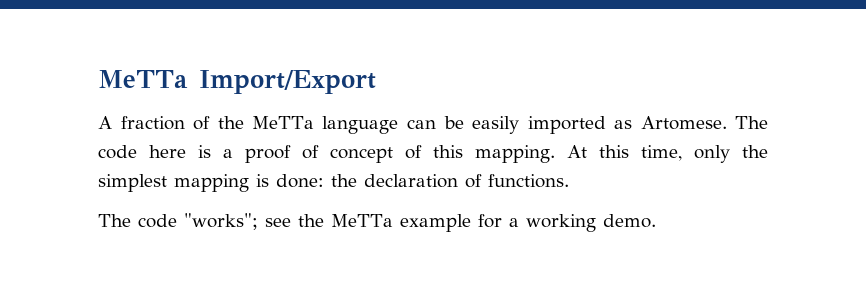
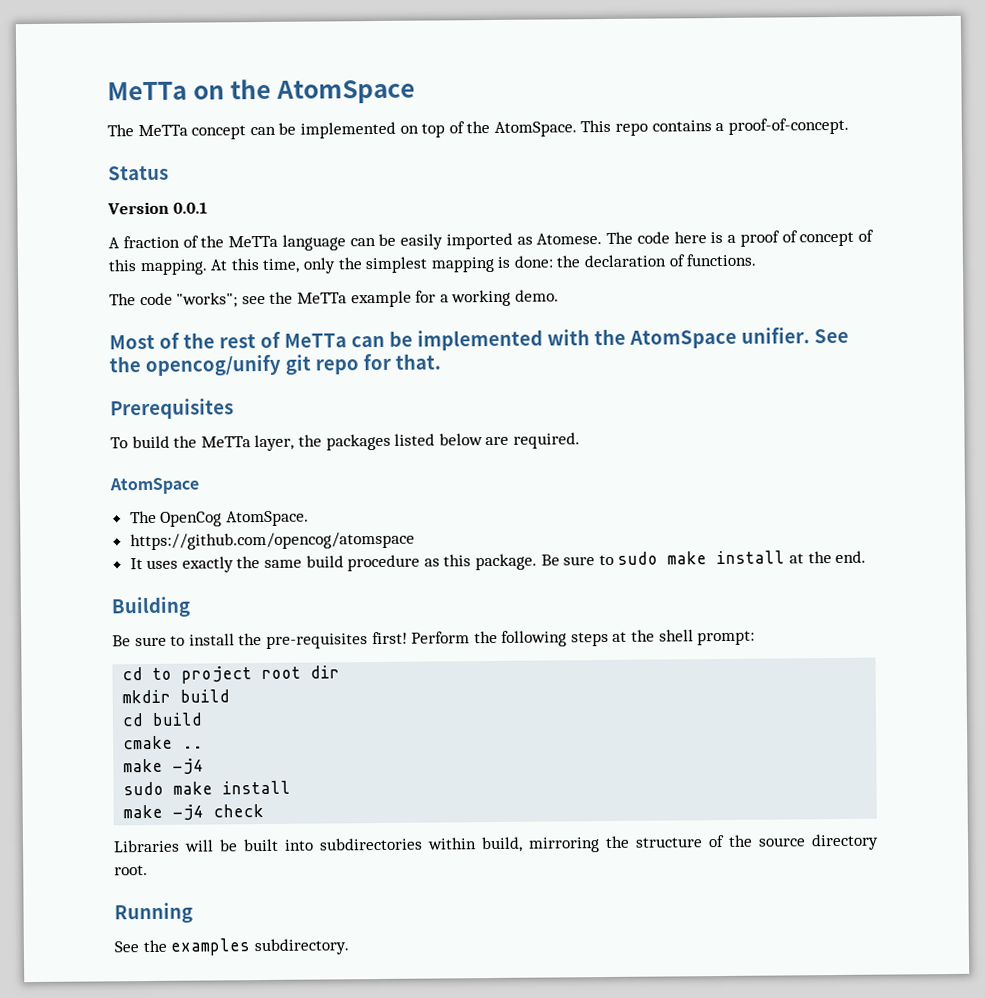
- MeTTa Import/Export
+ MeTTa on the AtomSpace
+ The MeTTa concept can be implemented on top of the AtomSpace. This repo contains a proof-of-concept.
+ Status
+ Version 0.0.1
- A fraction of the MeTTa language can be easily imported as Artomese.
+ A fraction of the MeTTa language can be easily imported as Atomese.
+ Most of the rest of MeTTa can be implemented with the AtomSpace unifier. See the opencog/unify git repo for that.
+ Prerequisites
+ To build the MeTTa layer, the packages listed below are required.
+ AtomSpace
+ The OpenCog AtomSpace.
+ https://github.com/opencog/atomspace
+ It uses exactly the same build procedure as this package. Be sure to sudo make install at the end.
+ Building
+ Be sure to install the pre-requisites first! Perform the following steps at the shell prompt:
+ cd to project root dir
+ mkdir build
+ cd build
+ cmake ..
+ make -j4
+ sudo make install
+ make -j4 check
+ Libraries will be built into subdirectories within build, mirroring the structure of the source directory root.
+ Running
+ See the examples subdirectory.

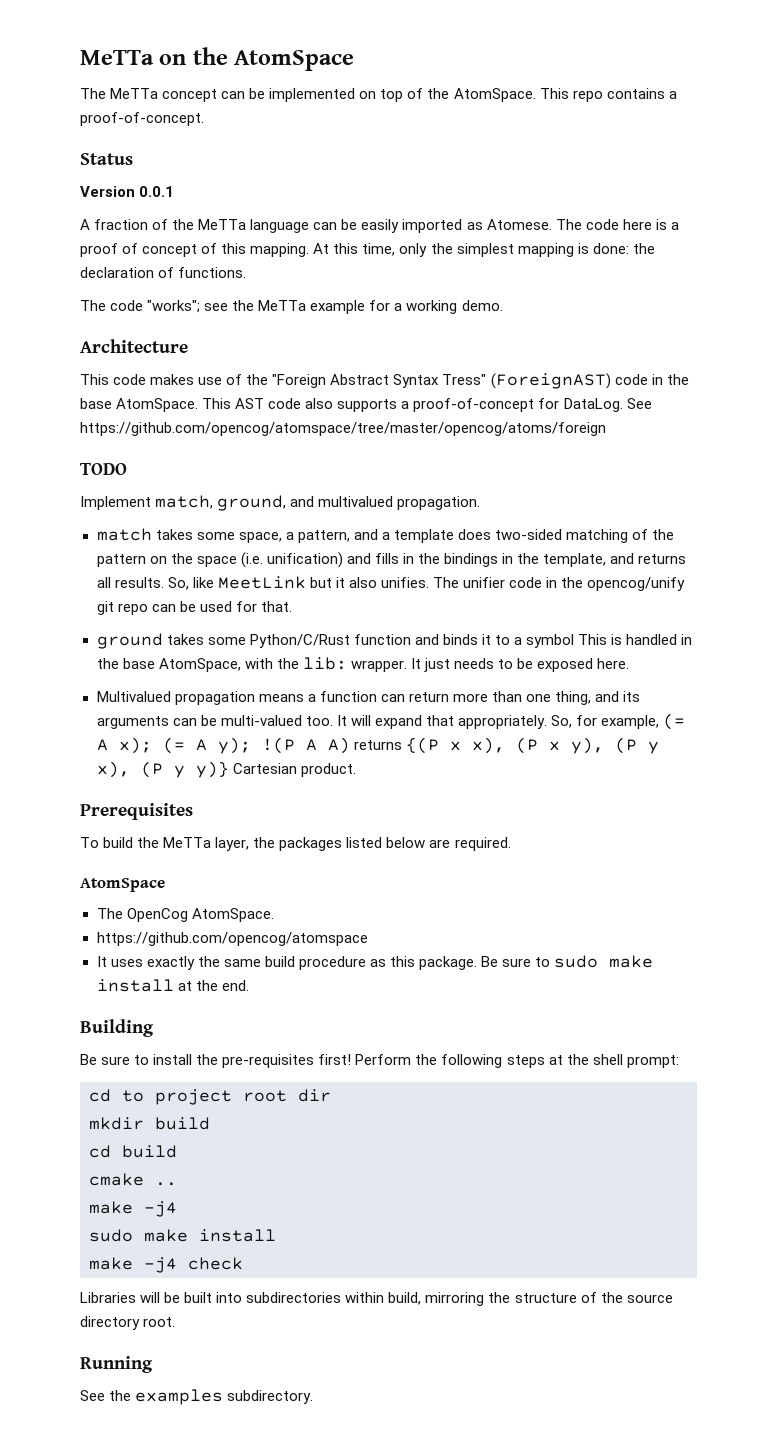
- Most of the rest of MeTTa can be implemented with the AtomSpace unifier. See the opencog/unify git repo for that.
+ Architecture
+ This code makes use of the "Foreign Abstract Syntax Tress" (ForeignAST) code in the base AtomSpace. This AST code also supports a proof-of-concept for DataLog. See https://github.com/opencog/atomspace/tree/master/opencog/atoms/foreign
+ TODO
+ Implement match, ground, and multivalued propagation.
+ match takes some space, a pattern, and a template does two-sided matching of the pattern on the space (i.e. unification) and fills in the bindings in the template, and returns all results. So, like MeetLink but it also unifies. The unifier code in the opencog/unify git repo can be used for that.
+ ground takes some Python/C/Rust function and binds it to a symbol This is handled in the base AtomSpace, with the lib: wrapper. It just needs to be exposed here.
+ Multivalued propagation means a function can return more than one thing, and its arguments can be multi-valued too. It will expand that appropriately. So, for example, (= A x); (= A y); !(P A A) returns {(P x x), (P x y), (P y x), (P y y)} Cartesian product.

